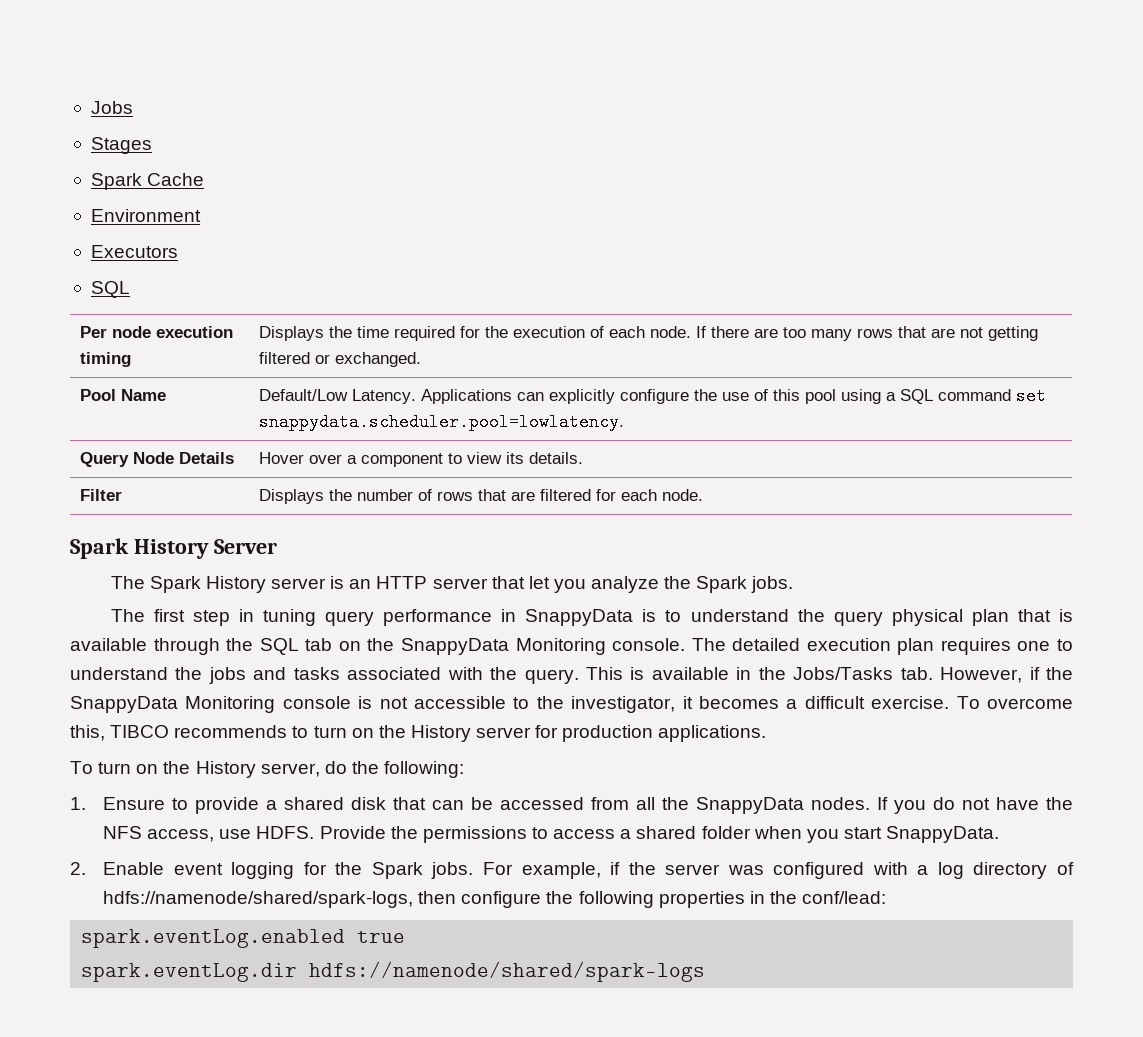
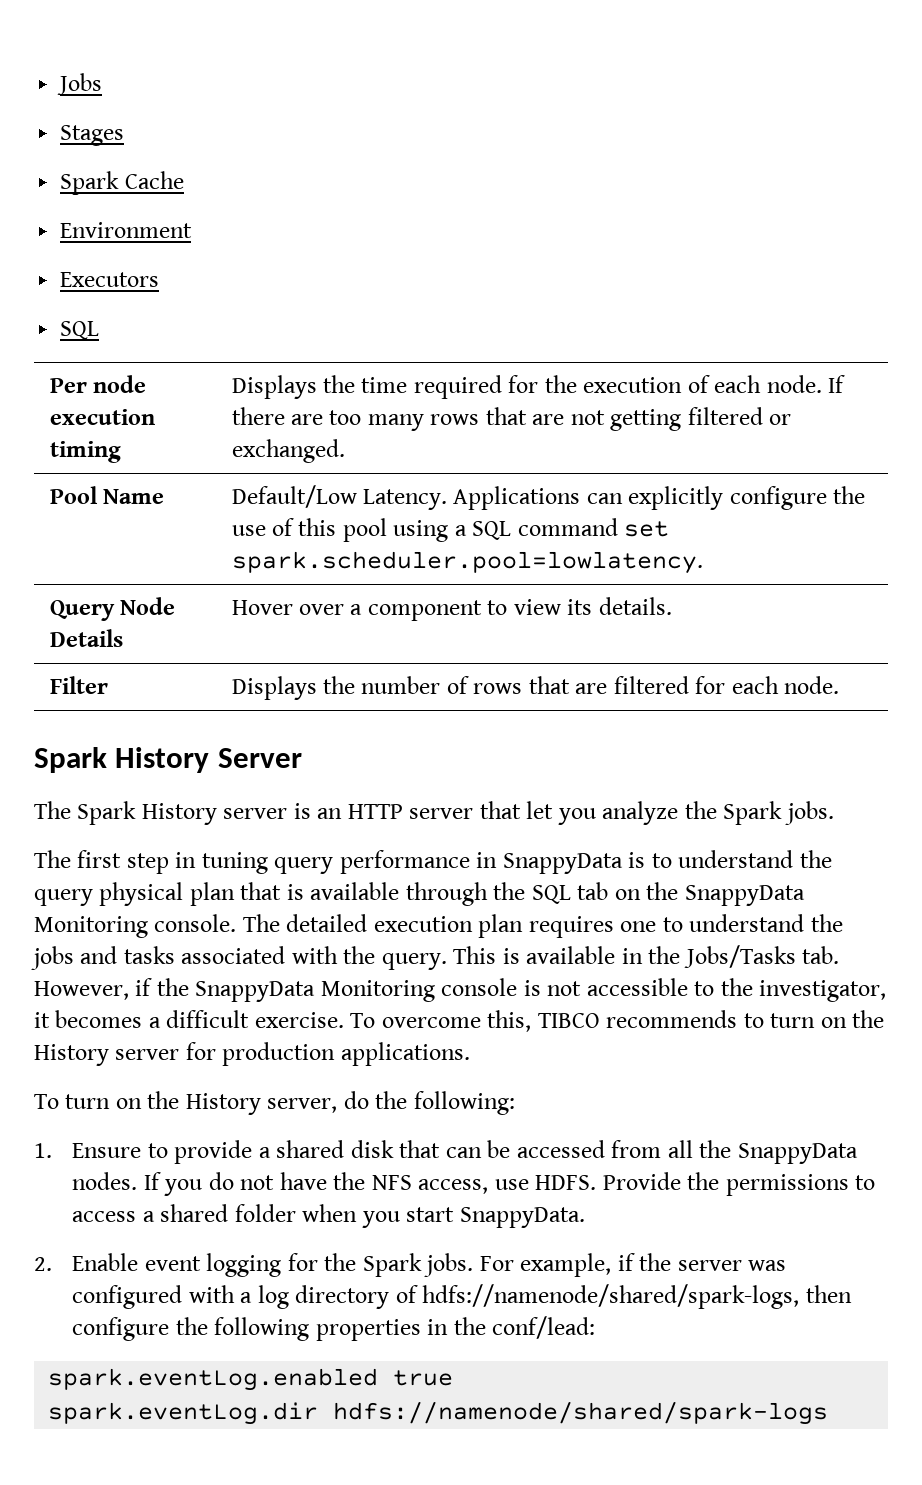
- Pool Name | Default/Low Latency. Applications can explicitly configure the use of this pool using a SQL command set snappydata.scheduler.pool=lowlatency.
+ Pool Name | Default/Low Latency. Applications can explicitly configure the use of this pool using a SQL command set spark.scheduler.pool=lowlatency.

